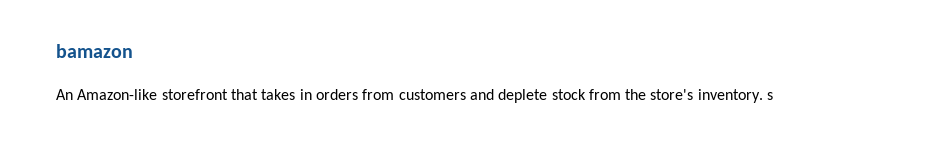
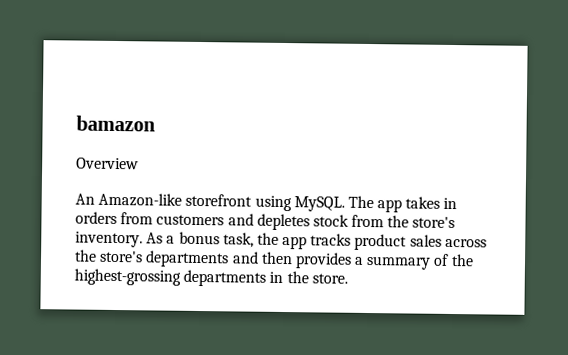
+ Overview
- An Amazon-like storefront that takes in orders from customers and deplete stock from the store's inventory. s
+ An Amazon-like storefront using MySQL. The app takes in orders from customers and depletes stock from the store's inventory. As a bonus task, the app tracks product sales across the store's departments and then provides a summary of the highest-grossing departments in the store.

